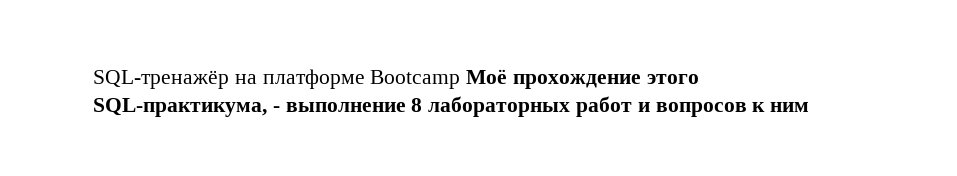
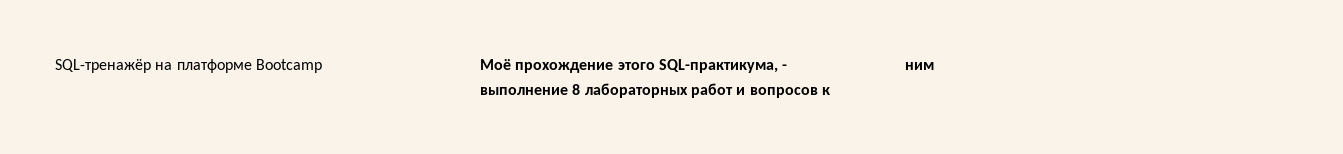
- SQL-тренажёр на платформе Bootcamp Моё прохождение этого SQL-практикума, - выполнение 8 лабораторных работ и вопросов к ним
+ SQL-тренажёр на платформе Bootcamp
+ Моё прохождение этого SQL-практикума, - выполнение 8 лабораторных работ и вопросов к ним

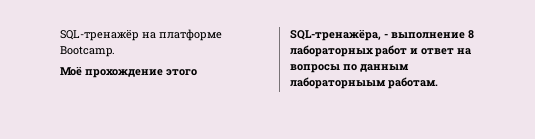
- SQL-тренажёр на платформе Bootcamp
+ SQL-тренажёр на платформе Bootcamp.
- Моё прохождение этого SQL-практикума, - выполнение 8 лабораторных работ и вопросов к ним
+ Моё прохождение этого SQL-тренажёра, - выполнение 8 лабораторных работ и ответ на вопросы по данным лабораторныым работам.

